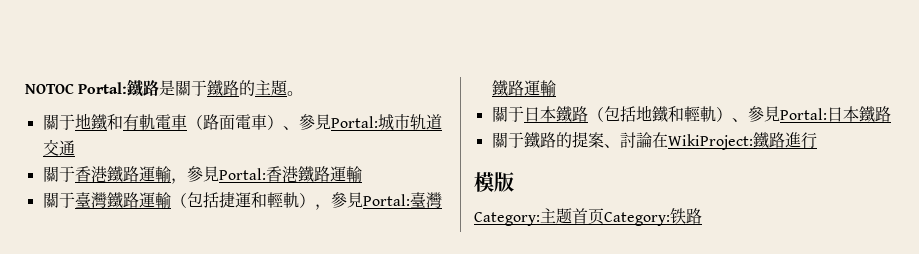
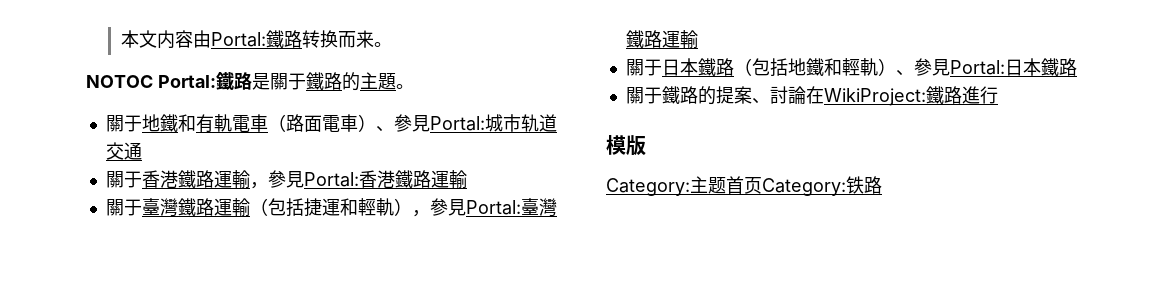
+ 本文内容由Portal:鐵路转换而来。

